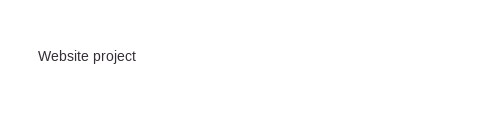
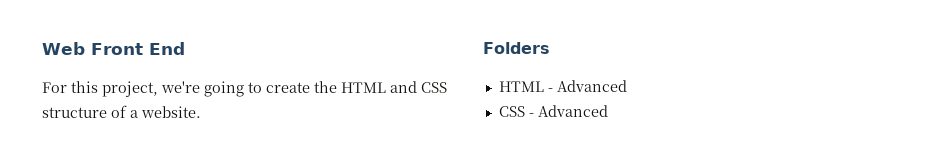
- Website project
+ Web Front End
+ For this project, we're going to create the HTML and CSS structure of a website.
+ Folders
+ HTML - Advanced
+ CSS - Advanced

